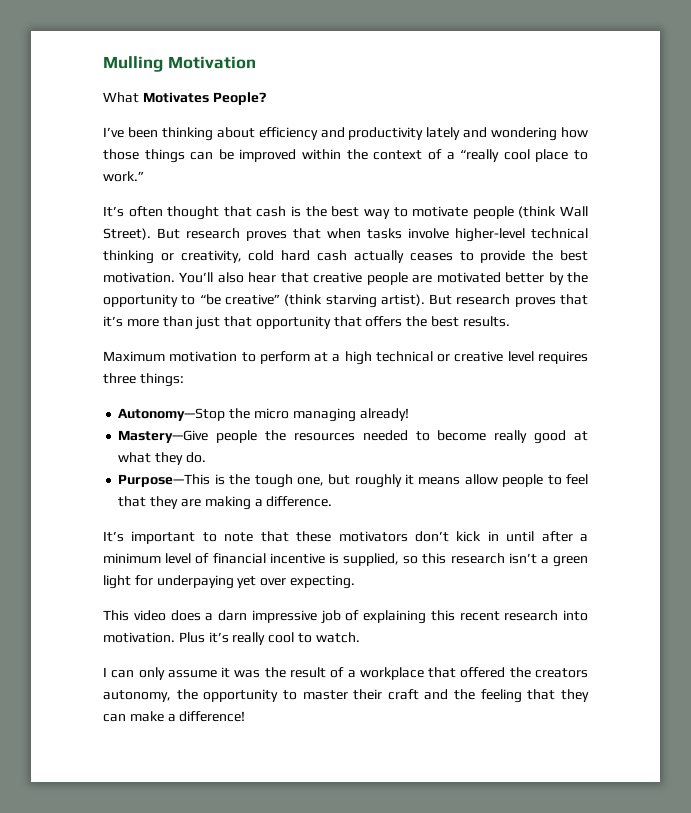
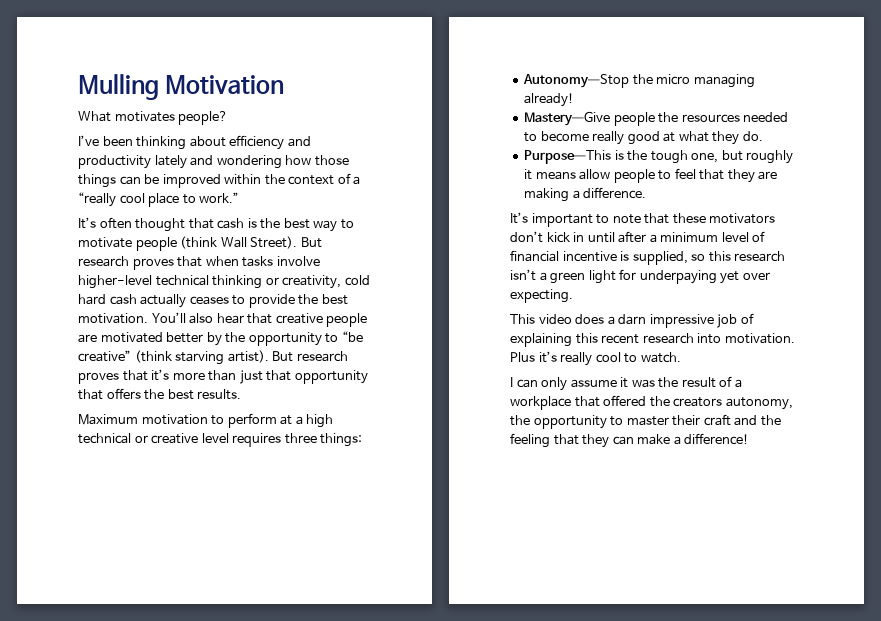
- What Motivates People?
+ What motivates people?

